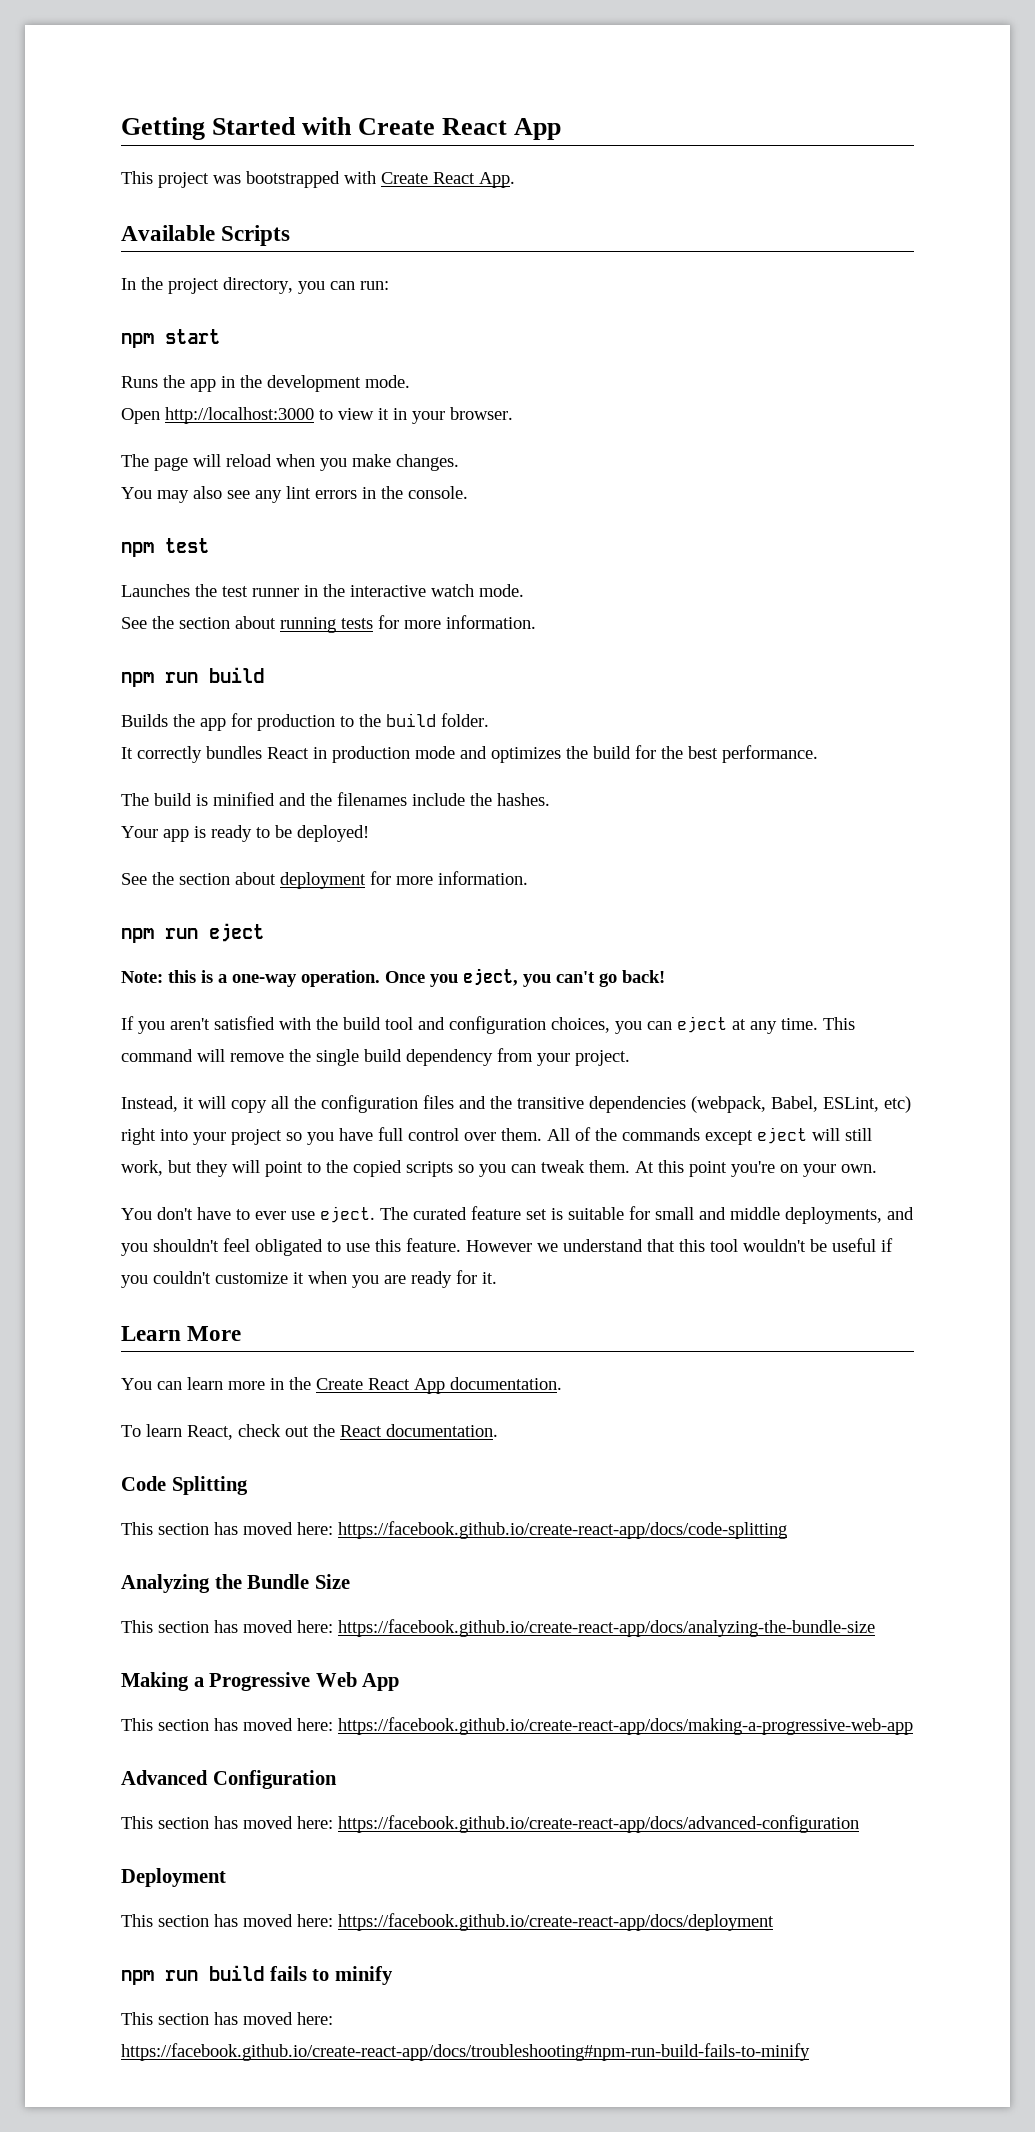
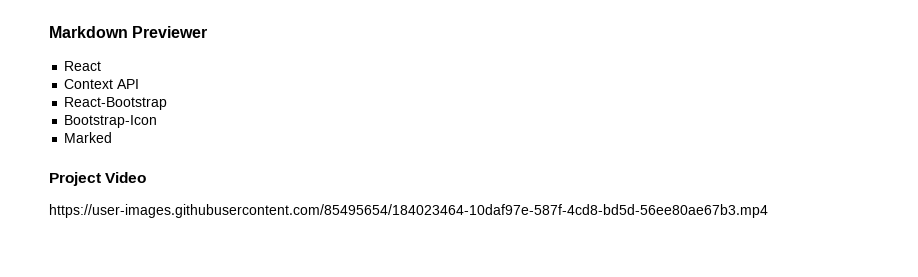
- Getting Started with Create React App
- This project was bootstrapped with Create React App.
- Available Scripts
- In the project directory, you can run:
- npm start
- Runs the app in the development mode.
- Open http://localhost:3000 to view it in your browser.
- The page will reload when you make changes.
- You may also see any lint errors in the console.
- npm test
- Launches the test runner in the interactive watch mode.
- See the section about running tests for more information.
- npm run build
- Builds the app for production to the build folder.
- It correctly bundles React in production mode and optimizes the build for the best performance.
- The build is minified and the filenames include the hashes.
- Your app is ready to be deployed!
- See the section about deployment for more information.
- npm run eject
- Note: this is a one-way operation. Once you eject, you can't go back!
- If you aren't satisfied with the build tool and configuration choices, you can eject at any time. This command will remove the single build dependency from your project.
- Instead, it will copy all the configuration files and the transitive dependencies (webpack, Babel, ESLint, etc) right into your project so you have full control over them. All of the commands except eject will still work, but they will point to the copied scripts so you can tweak them. At this point you're on your own.
- You don't have to ever use eject. The curated feature set is suitable for small and middle deployments, and you shouldn't feel obligated to use this feature. However we understand that this tool wouldn't be useful if you couldn't customize it when you are ready for it.
- Learn More
- You can learn more in the Create React App documentation.
- To learn React, check out the React documentation.
- Code Splitting
- This section has moved here: https://facebook.github.io/create-react-app/docs/code-splitting
- Analyzing the Bundle Size
- This section has moved here: https://facebook.github.io/create-react-app/docs/analyzing-the-bundle-size
- Making a Progressive Web App
- This section has moved here: https://facebook.github.io/create-react-app/docs/making-a-progressive-web-app
- Advanced Configuration
- This section has moved here: https://facebook.github.io/create-react-app/docs/advanced-configuration
- Deployment
- This section has moved here: https://facebook.github.io/create-react-app/docs/deployment
- npm run build fails to minify
- This section has moved here: https://facebook.github.io/create-react-app/docs/troubleshooting#npm-run-build-fails-to-minify
+ Markdown Previewer
+ React
+ Context API
+ React-Bootstrap
+ Bootstrap-Icon
+ Marked
+ Project Video
+ https://user-images.githubusercontent.com/85495654/184023464-10daf97e-587f-4cd8-bd5d-56ee80ae67b3.mp4

